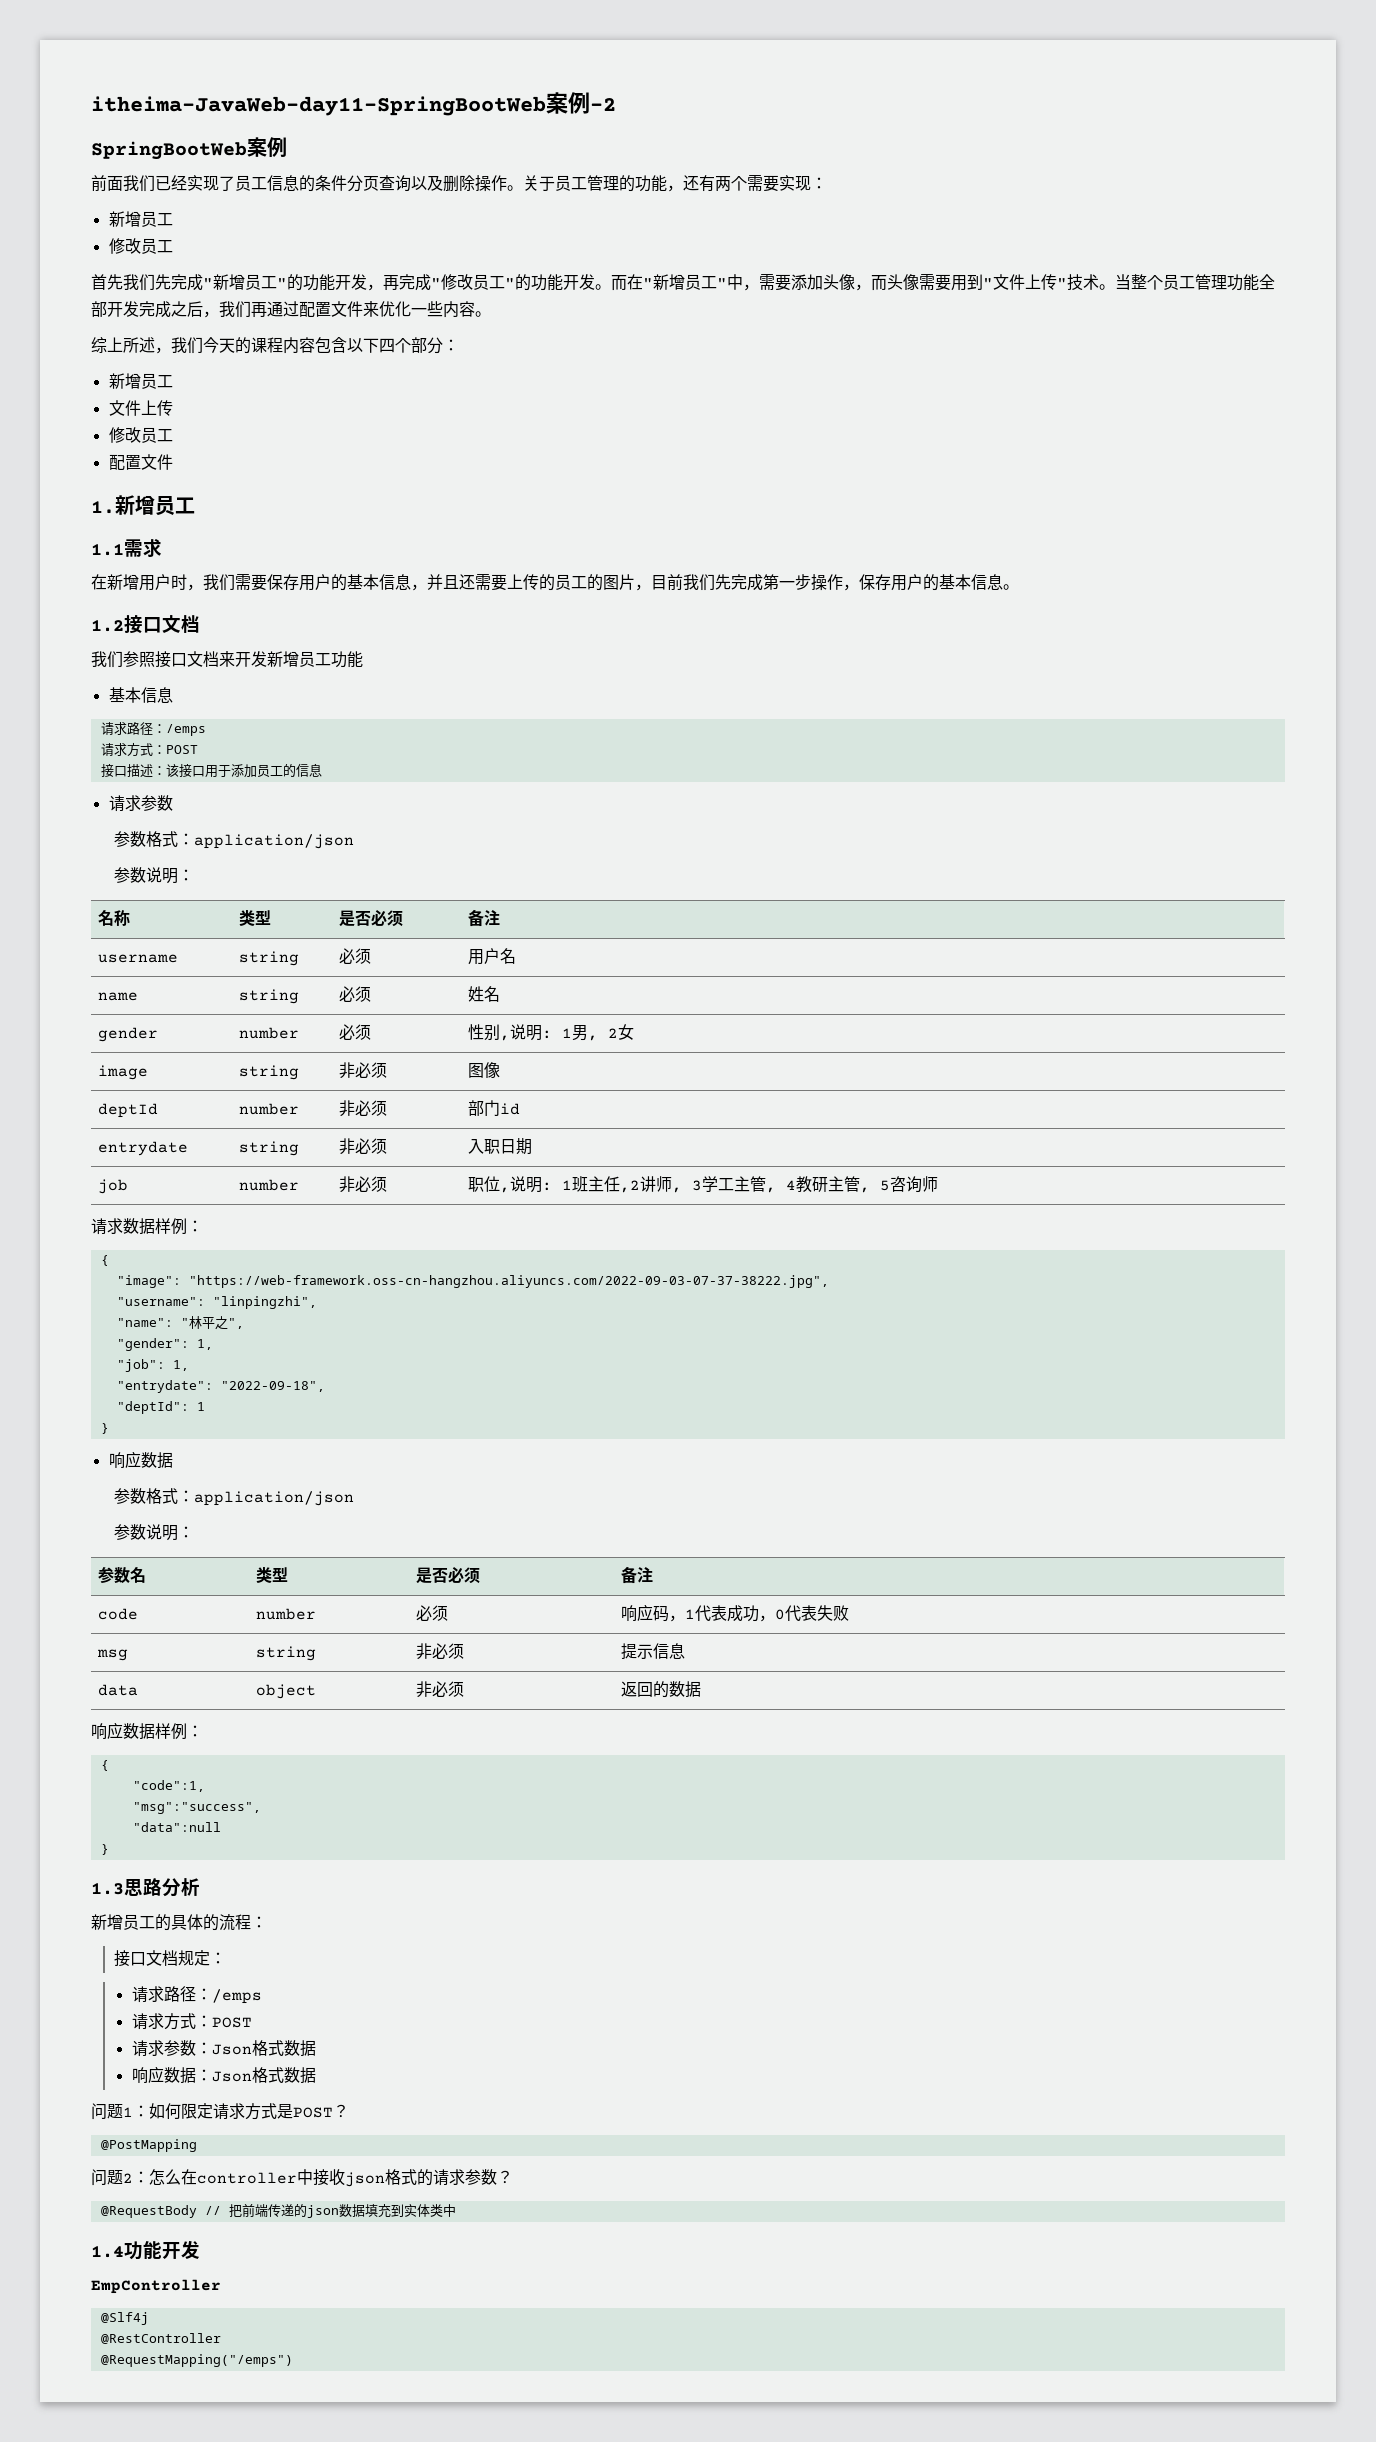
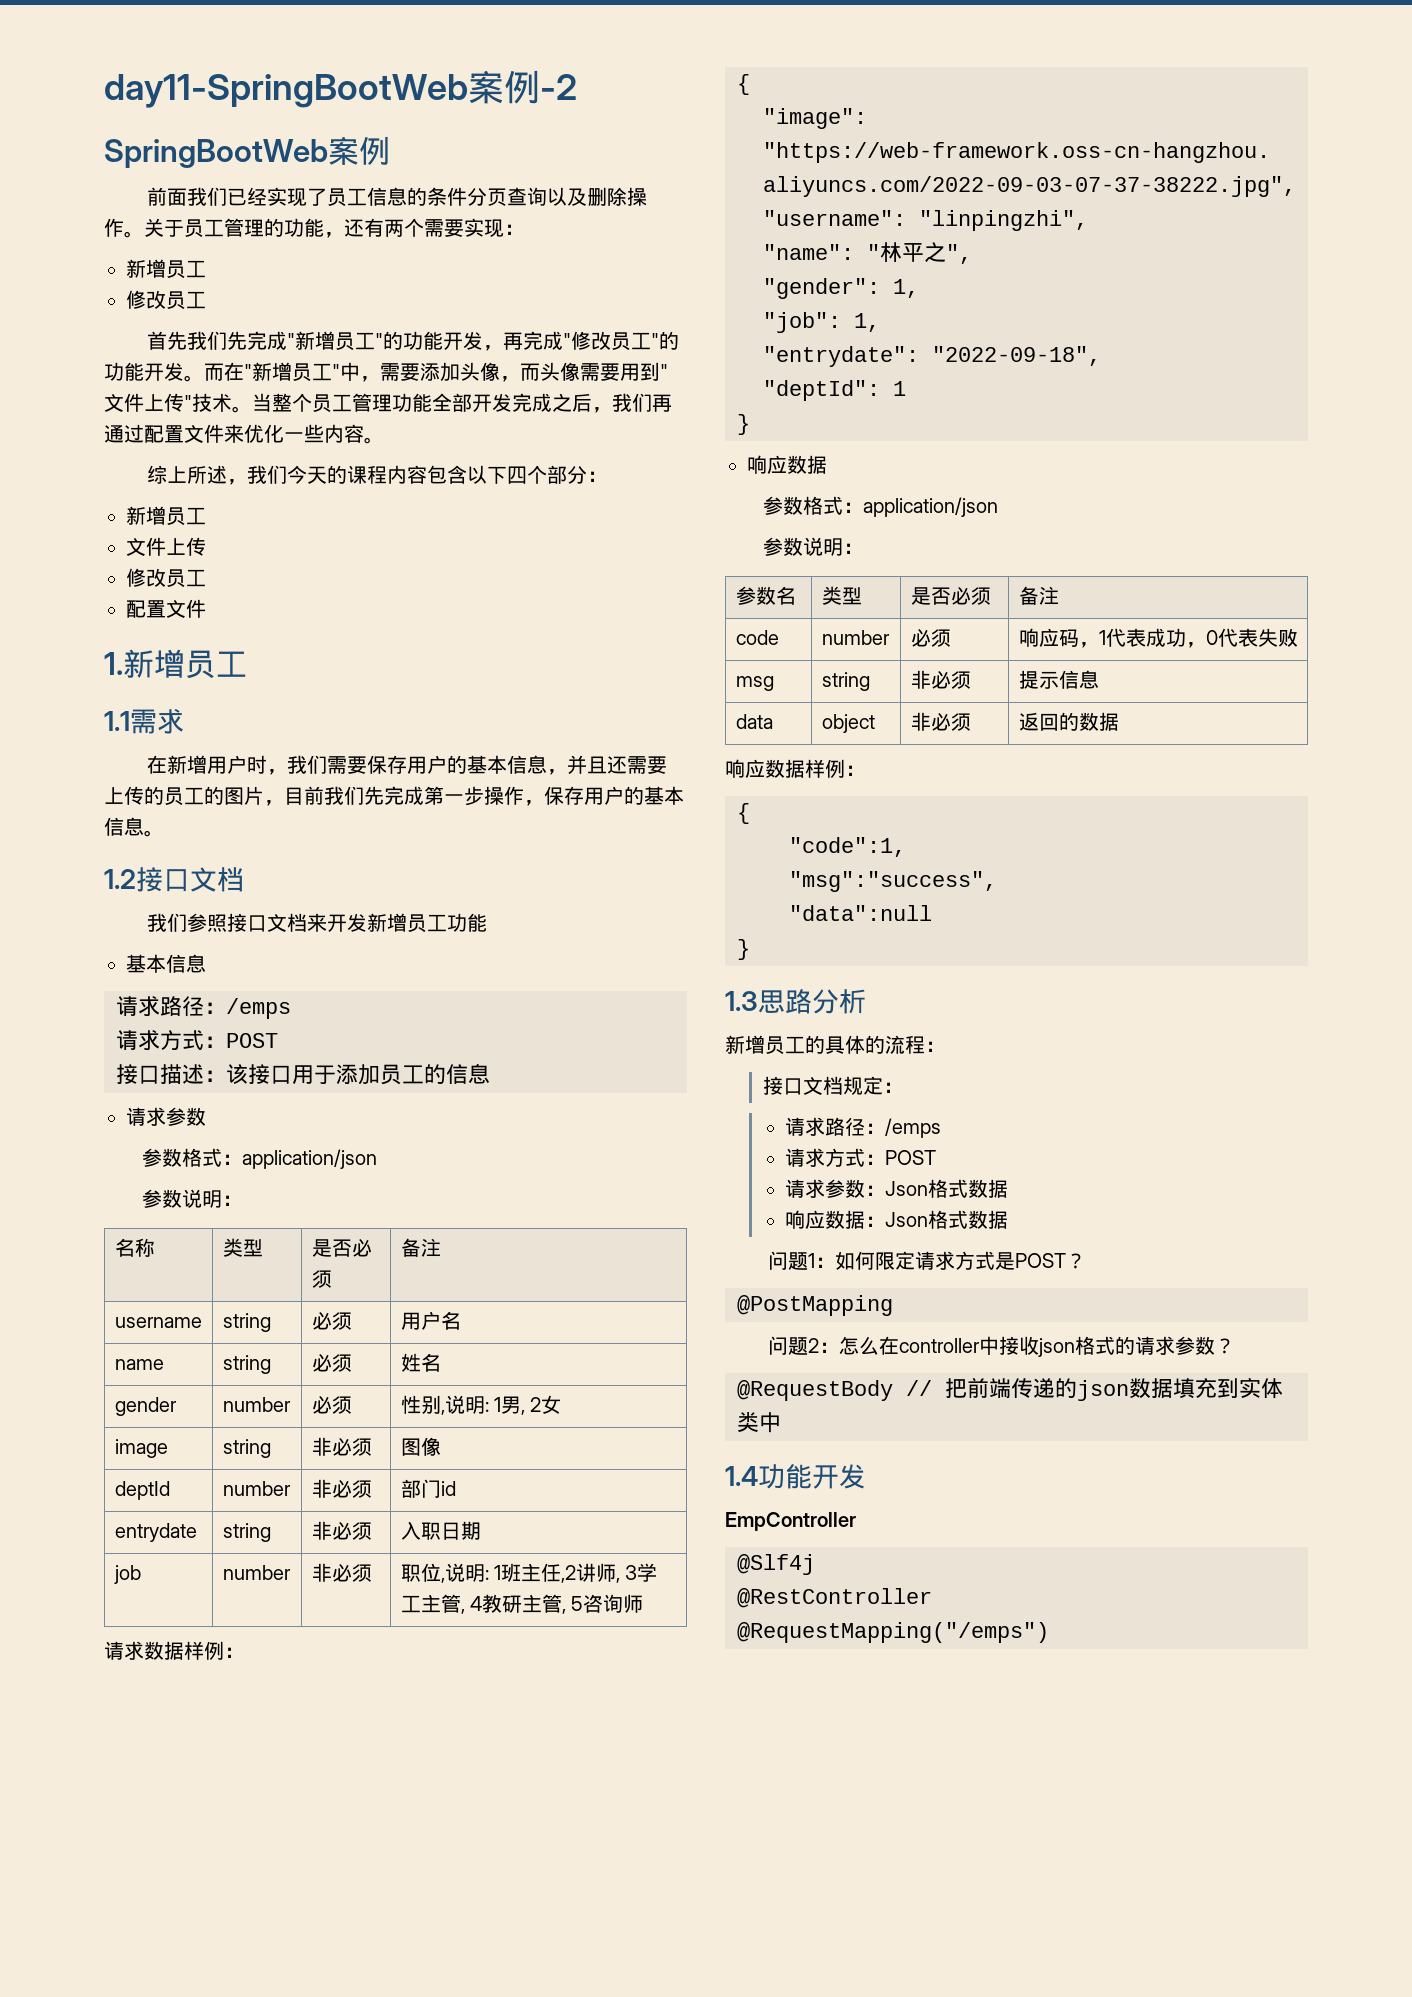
- itheima-JavaWeb-day11-SpringBootWeb案例-2
+ day11-SpringBootWeb案例-2

